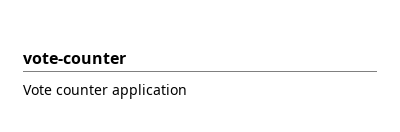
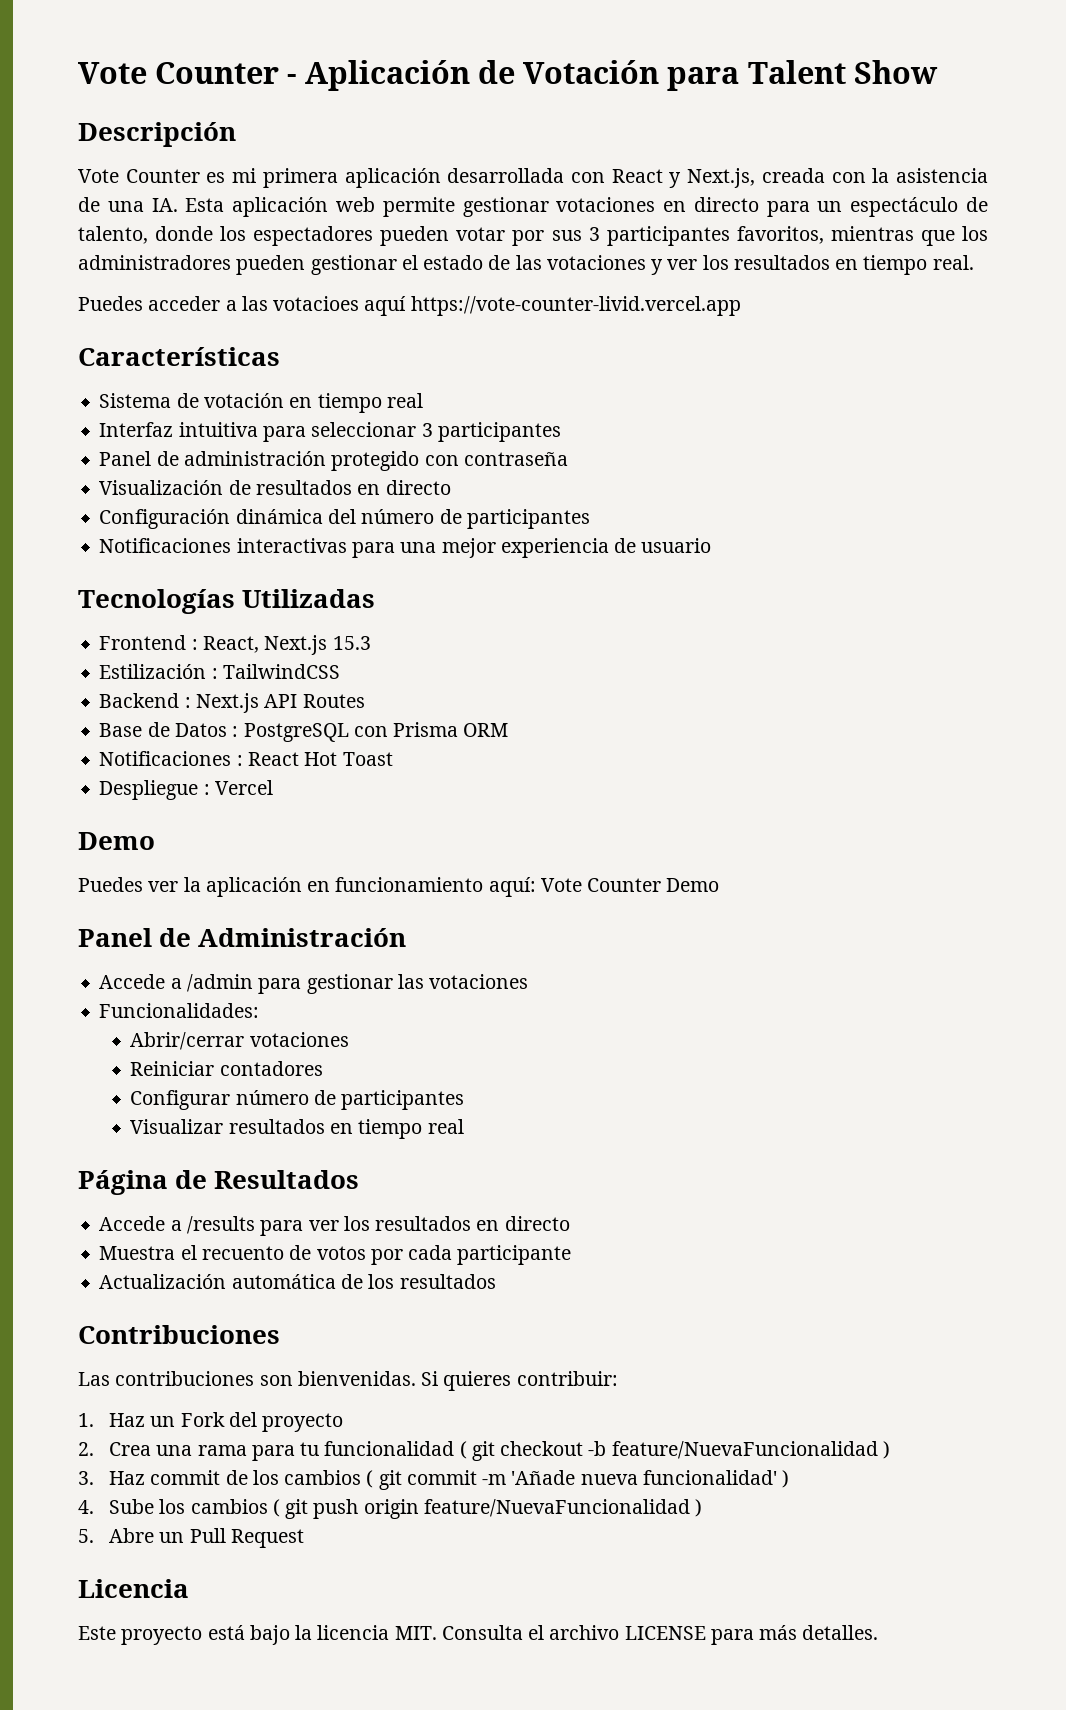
- vote-counter
- Vote counter application
+ Vote Counter - Aplicación de Votación para Talent Show
+ Descripción
+ Vote Counter es mi primera aplicación desarrollada con React y Next.js, creada con la asistencia de una IA. Esta aplicación web permite gestionar votaciones en directo para un espectáculo de talento, donde los espectadores pueden votar por sus 3 participantes favoritos, mientras que los administradores pueden gestionar el estado de las votaciones y ver los resultados en tiempo real.
+ Puedes acceder a las votacioes aquí https://vote-counter-livid.vercel.app
+ Características
+ Sistema de votación en tiempo real
+ Interfaz intuitiva para seleccionar 3 participantes
+ Panel de administración protegido con contraseña
+ Visualización de resultados en directo
+ Configuración dinámica del número de participantes
+ Notificaciones interactivas para una mejor experiencia de usuario
+ Tecnologías Utilizadas
+ Frontend : React, Next.js 15.3
+ Estilización : TailwindCSS
+ Backend : Next.js API Routes
+ Base de Datos : PostgreSQL con Prisma ORM
+ Notificaciones : React Hot Toast
+ Despliegue : Vercel
+ Demo
+ Puedes ver la aplicación en funcionamiento aquí: Vote Counter Demo
+ Panel de Administración
+ Accede a /admin para gestionar las votaciones
+ Funcionalidades:
+ Abrir/cerrar votaciones
+ Reiniciar contadores
+ Configurar número de participantes
+ Visualizar resultados en tiempo real
+ Página de Resultados
+ Accede a /results para ver los resultados en directo
+ Muestra el recuento de votos por cada participante
+ Actualización automática de los resultados
+ Contribuciones
+ Las contribuciones son bienvenidas. Si quieres contribuir:
+ 1. Haz un Fork del proyecto
+ 2. Crea una rama para tu funcionalidad ( git checkout -b feature/NuevaFuncionalidad )
+ 3. Haz commit de los cambios ( git commit -m 'Añade nueva funcionalidad' )
+ 4. Sube los cambios ( git push origin feature/NuevaFuncionalidad )
+ 5. Abre un Pull Request
+ Licencia
+ Este proyecto está bajo la licencia MIT. Consulta el archivo LICENSE para más detalles.

